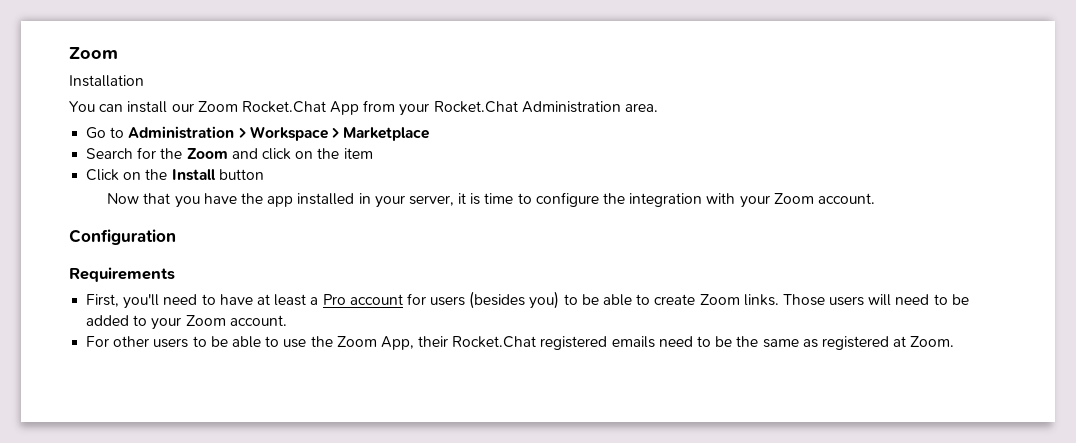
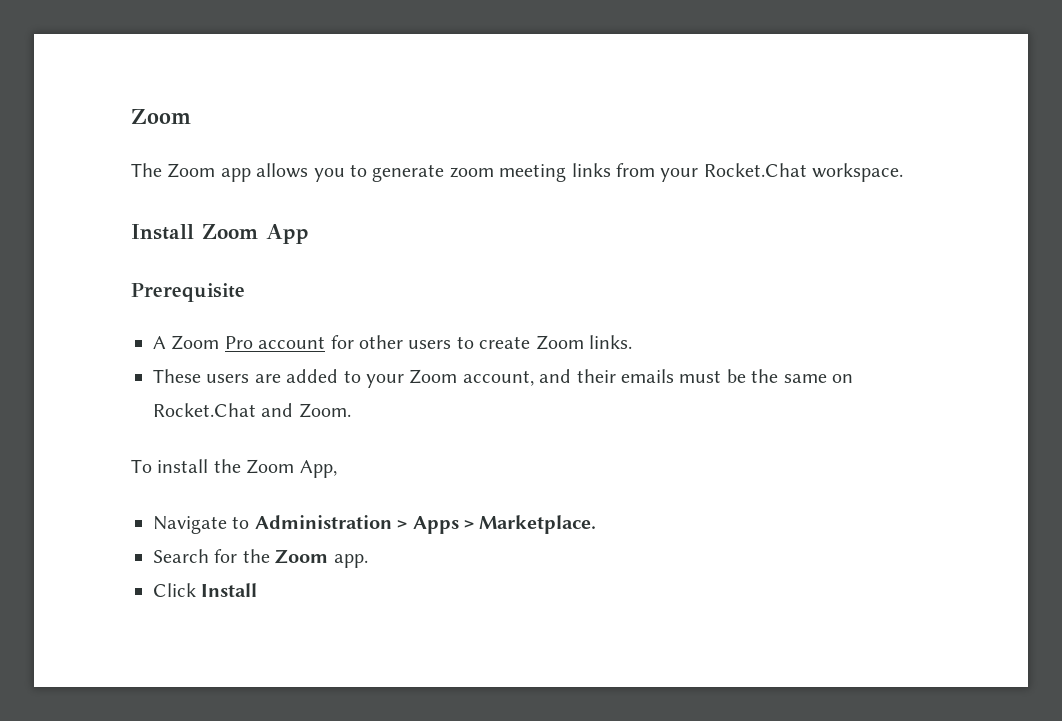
- Installation
- You can install our Zoom Rocket.Chat App from your Rocket.Chat Administration area.
- Go to Administration > Workspace > Marketplace
- Search for the Zoom and click on the item
- Click on the Install button
- Now that you have the app installed in your server, it is time to configure the integration with your Zoom account.
- Configuration
- Requirements
- First, you'll need to have at least a Pro account for users (besides you) to be able to create Zoom links. Those users will need to be added to your Zoom account.
- For other users to be able to use the Zoom App, their Rocket.Chat registered emails need to be the same as registered at Zoom.
+ The Zoom app allows you to generate zoom meeting links from your Rocket.Chat workspace.
+ Install Zoom App
+ Prerequisite
+ A Zoom Pro account for other users to create Zoom links.
+ These users are added to your Zoom account, and their emails must be the same on Rocket.Chat and Zoom.
+ To install the Zoom App,
+ Navigate to Administration > Apps > Marketplace.
+ Search for the Zoom app.
+ Click Install

